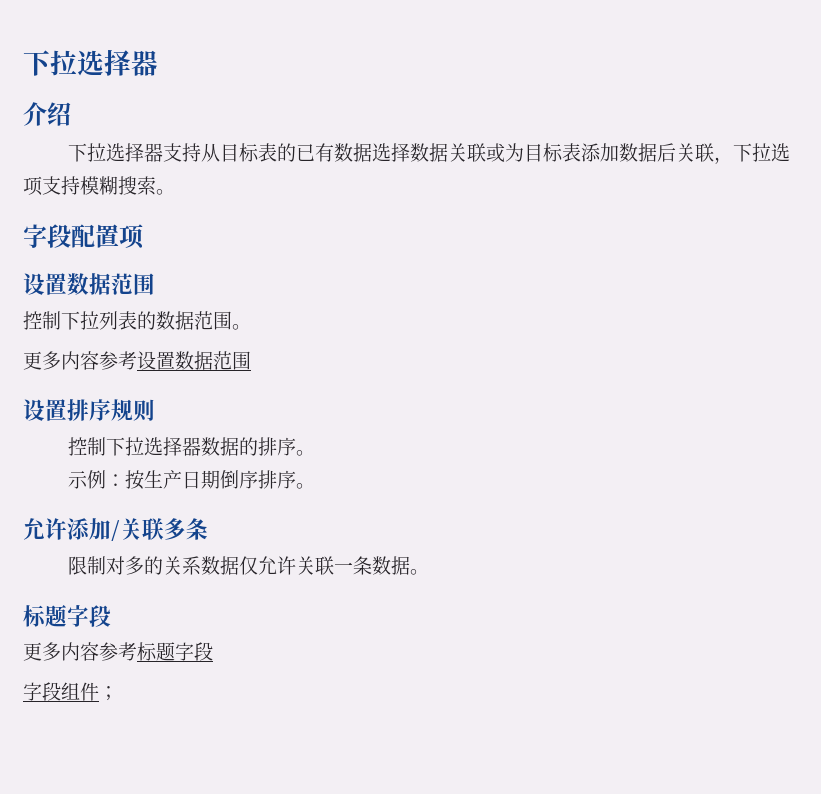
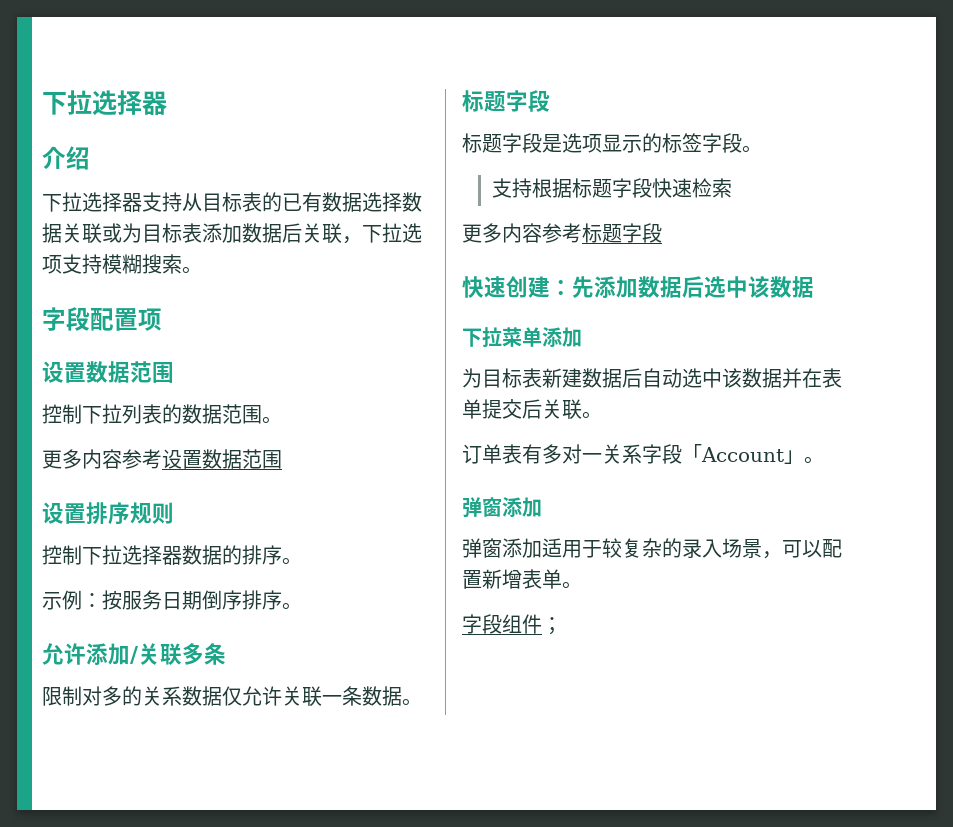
- 示例：按生产日期倒序排序。
+ 示例：按服务日期倒序排序。
+ 标题字段是选项显示的标签字段。
+ 支持根据标题字段快速检索
+ 快速创建：先添加数据后选中该数据
+ 下拉菜单添加
+ 为目标表新建数据后自动选中该数据并在表单提交后关联。
+ 订单表有多对一关系字段「Account」。
+ 弹窗添加
+ 弹窗添加适用于较复杂的录入场景，可以配置新增表单。

